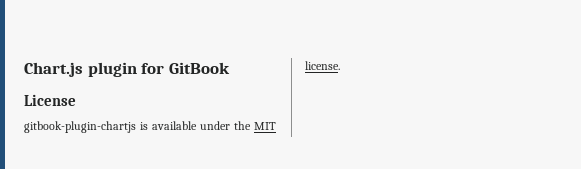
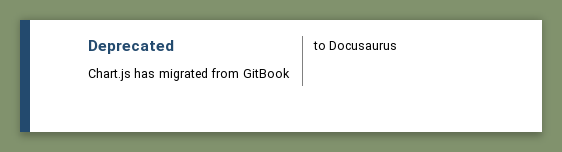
- Chart.js plugin for GitBook
- License
- gitbook-plugin-chartjs is available under the MIT license.
+ Deprecated
+ Chart.js has migrated from GitBook to Docusaurus

